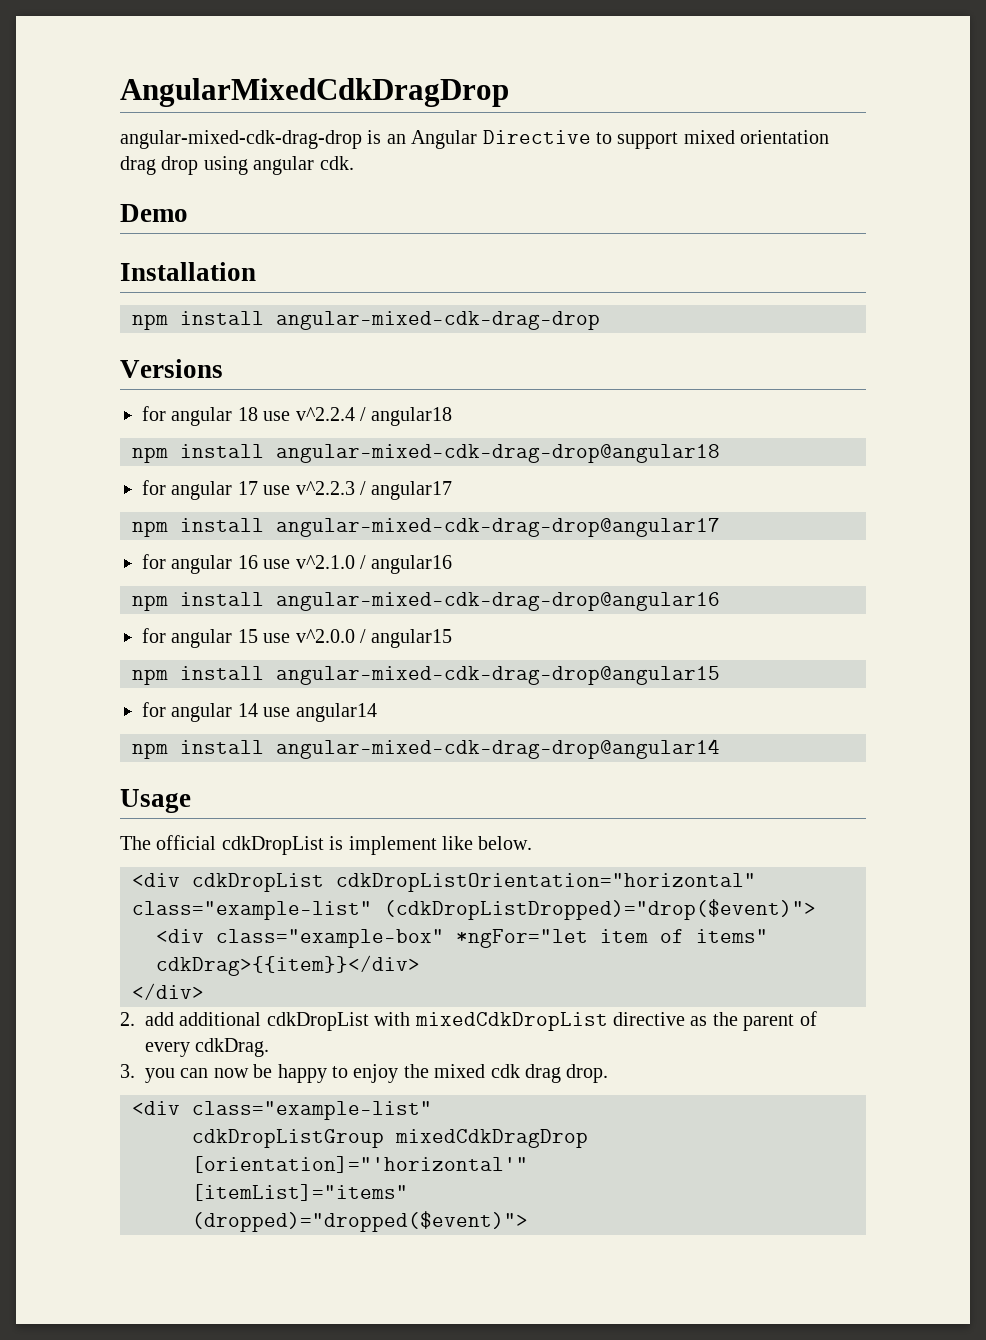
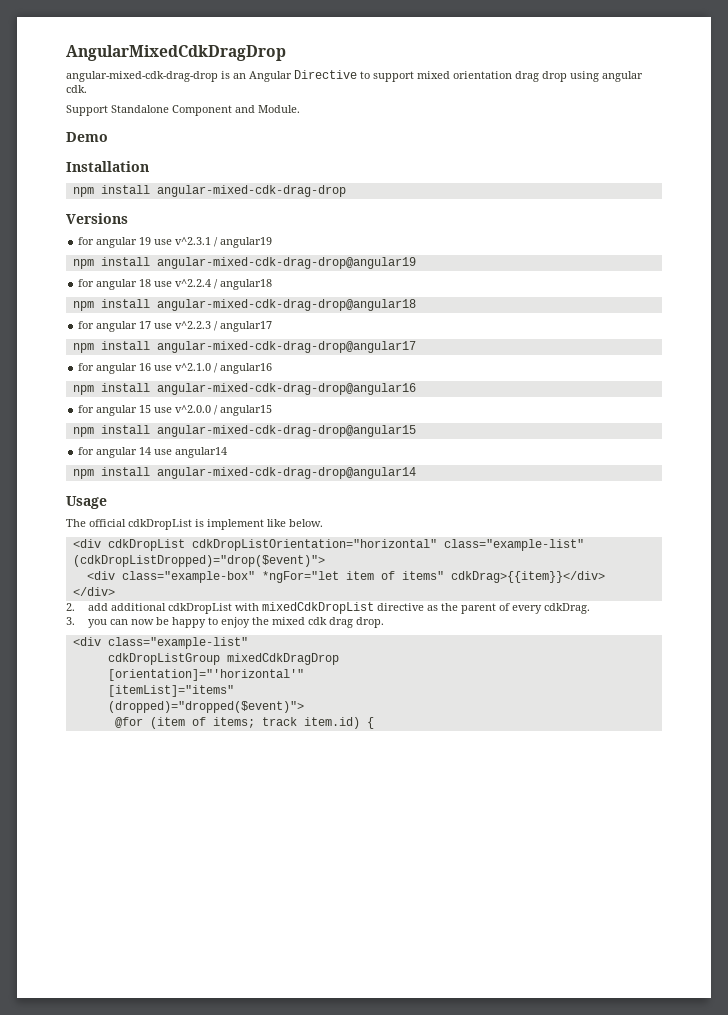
+ Support Standalone Component and Module.
+ for angular 19 use v^2.3.1 / angular19
+ npm install angular-mixed-cdk-drag-drop@angular19
+ @for (item of items; track item.id) {

